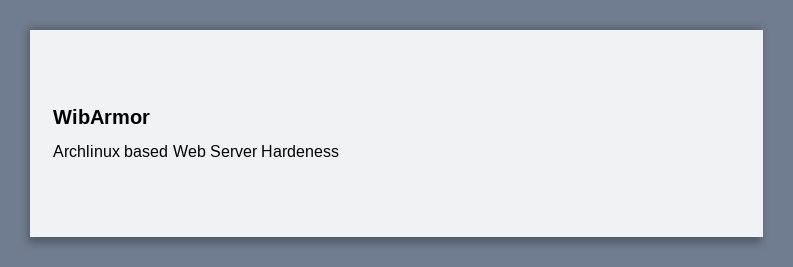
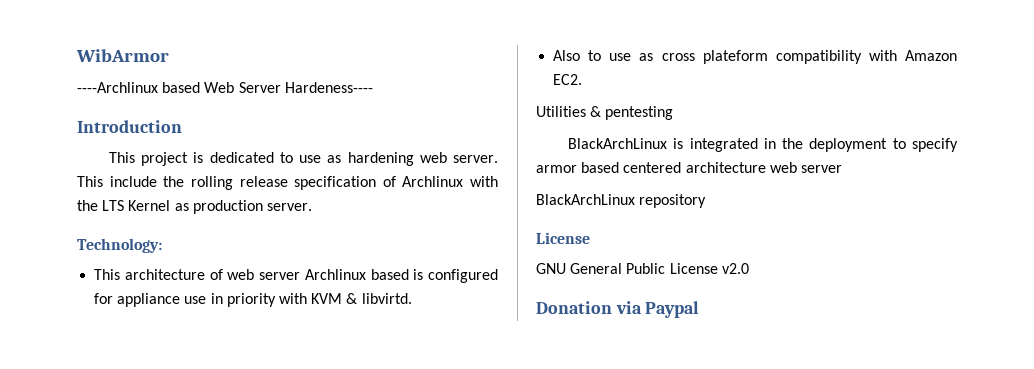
- Archlinux based Web Server Hardeness
+ ----Archlinux based Web Server Hardeness----
+ Introduction
+ This project is dedicated to use as hardening web server. This include the rolling release specification of Archlinux with the LTS Kernel as production server.
+ Technology:
+ This architecture of web server Archlinux based is configured for appliance use in priority with KVM & libvirtd.
+ Also to use as cross plateform compatibility with Amazon EC2.
+ Utilities & pentesting
+ BlackArchLinux is integrated in the deployment to specify armor based centered architecture web server
+ BlackArchLinux repository
+ License
+ GNU General Public License v2.0
+ Donation via Paypal

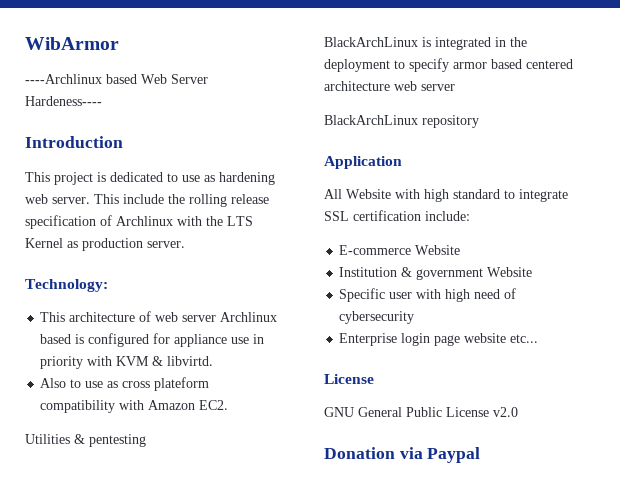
+ Application
+ All Website with high standard to integrate SSL certification include:
+ E-commerce Website
+ Institution & government Website
+ Specific user with high need of cybersecurity
+ Enterprise login page website etc...

